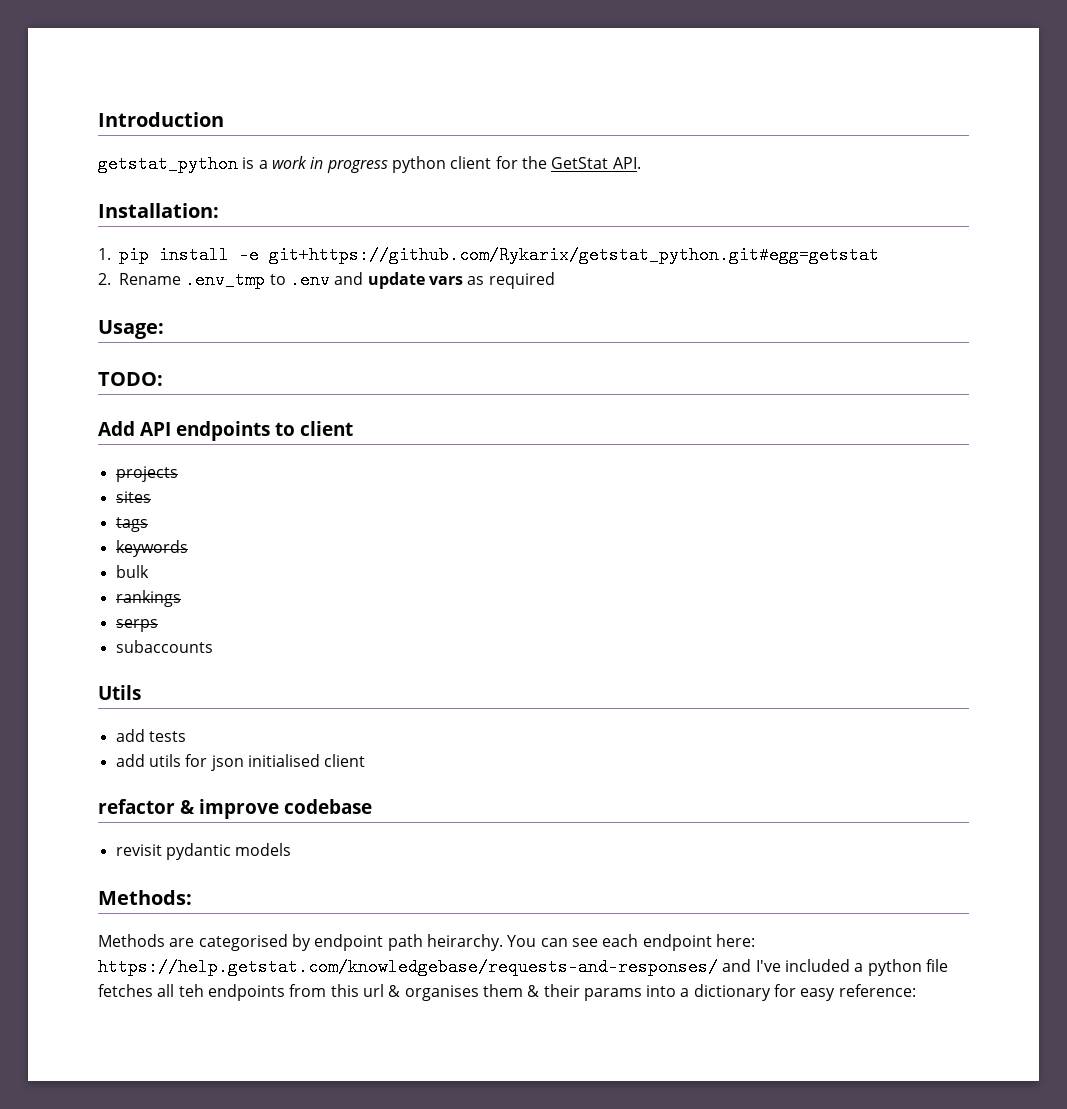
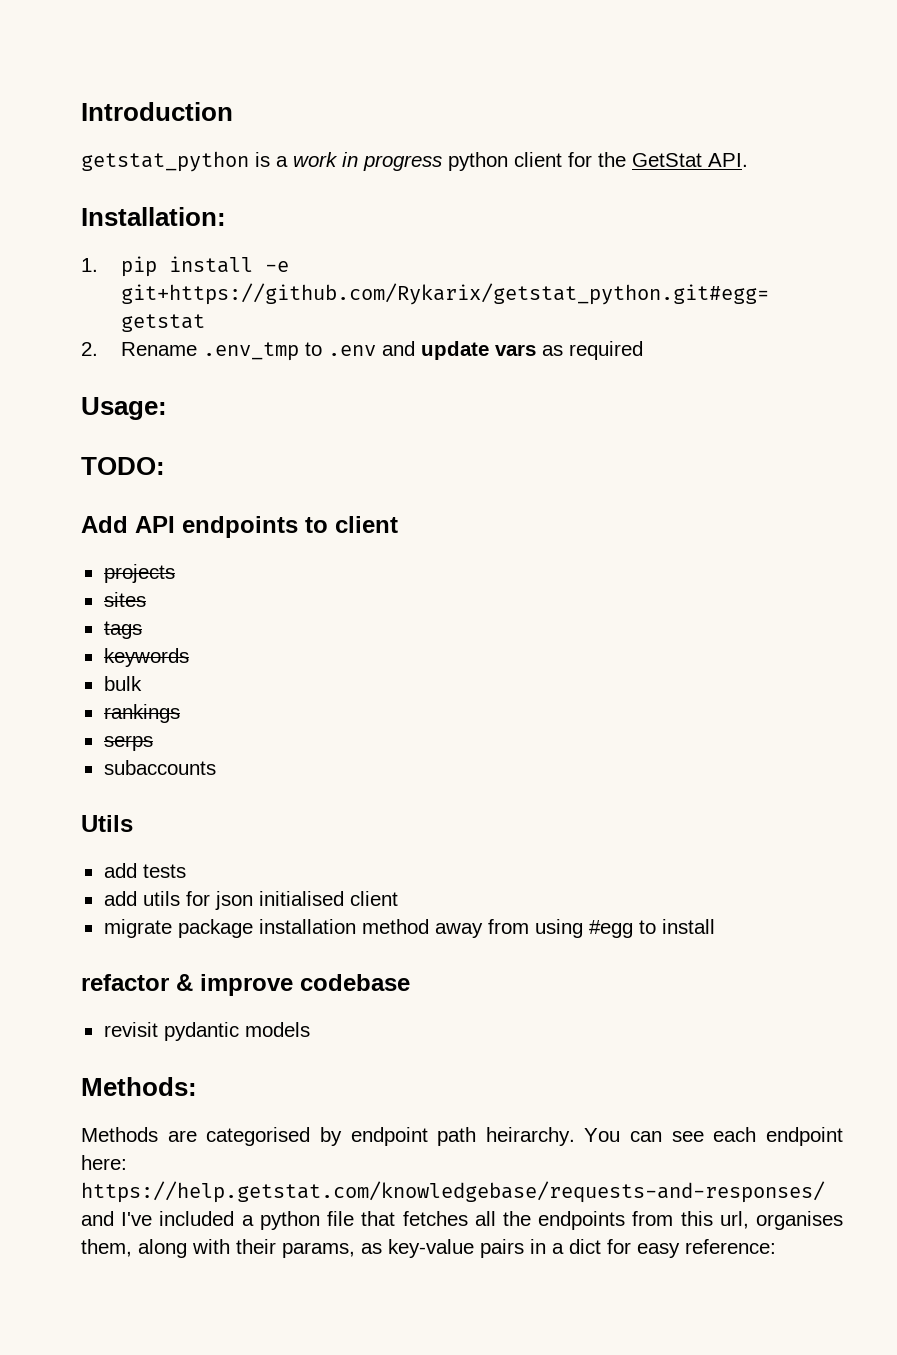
+ migrate package installation method away from using #egg to install
- You can see each endpoint here: https://help.getstat.com/knowledgebase/requests-and-responses/ and I've included a python file fetches all teh endpoints from this url & organises them & their params into a dictionary for easy reference:
+ You can see each endpoint here: https://help.getstat.com/knowledgebase/requests-and-responses/ and I've included a python file that fetches all the endpoints from this url, organises them, along with their params, as key-value pairs in a dict for easy reference:

